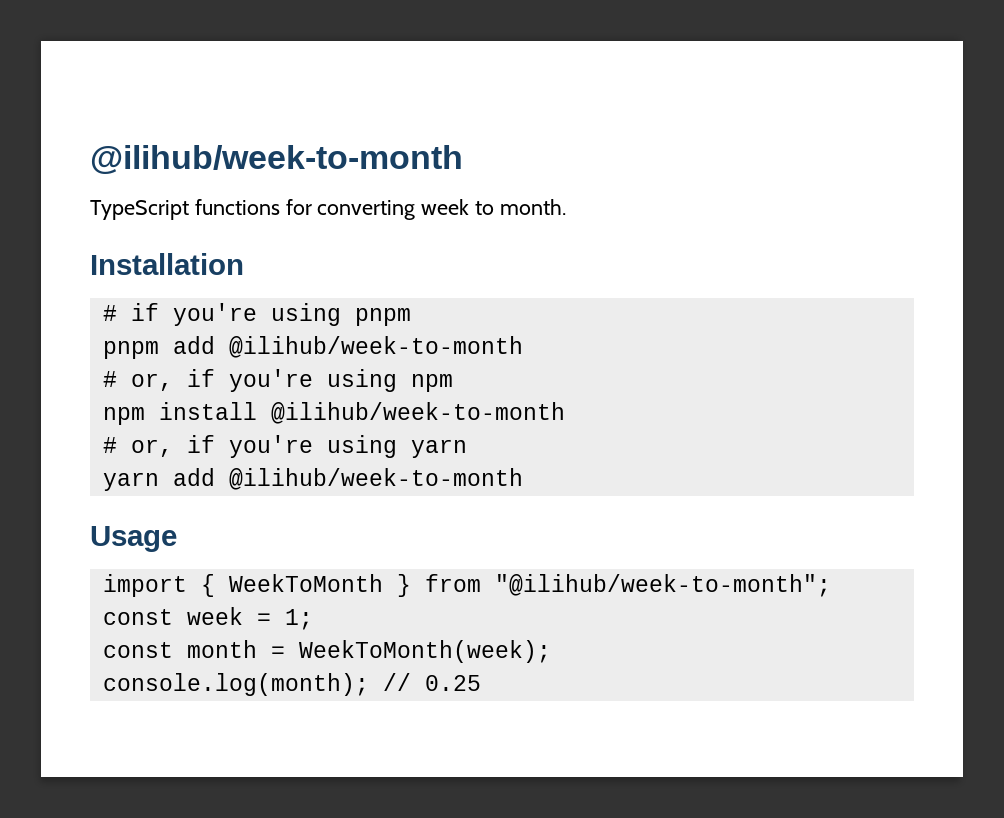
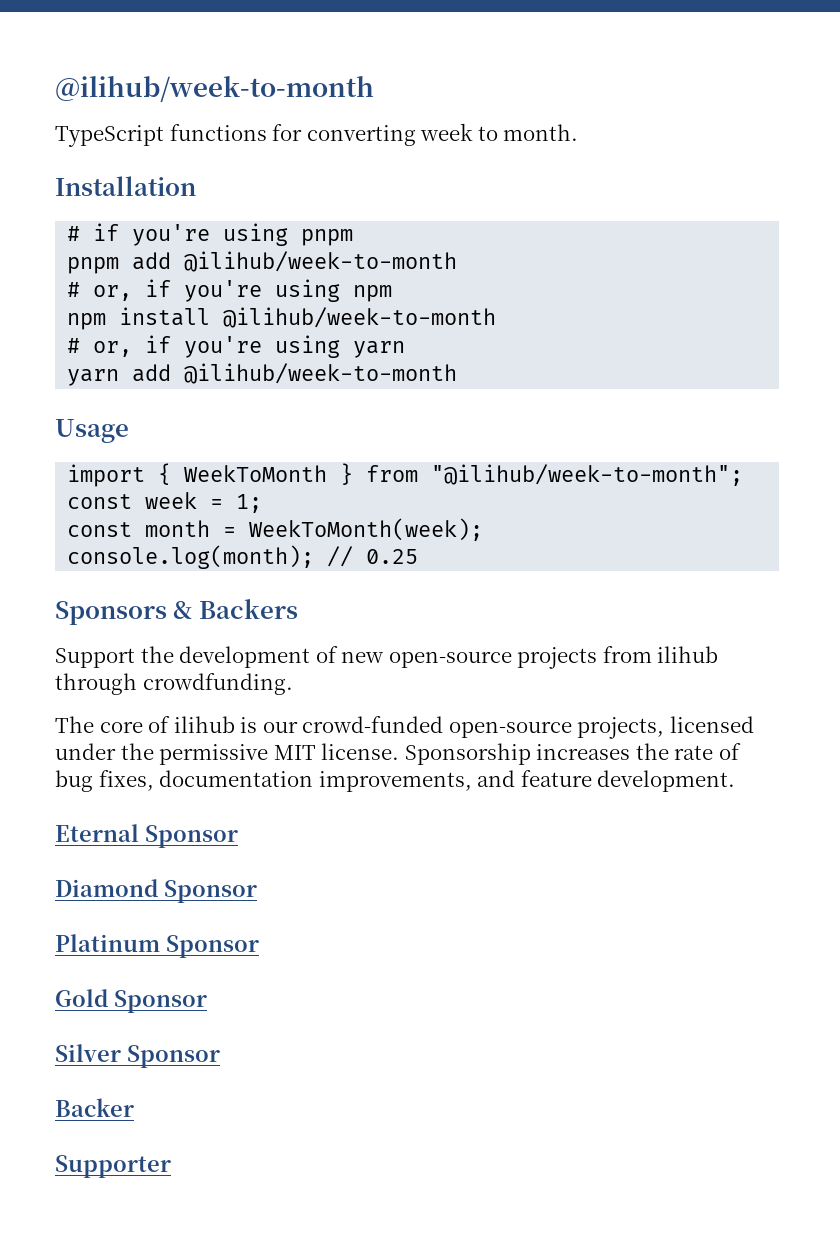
+ Sponsors & Backers
+ Support the development of new open-source projects from ilihub through crowdfunding.
+ The core of ilihub is our crowd-funded open-source projects, licensed under the permissive MIT license. Sponsorship increases the rate of bug fixes, documentation improvements, and feature development.
+ Eternal Sponsor
+ Diamond Sponsor
+ Platinum Sponsor
+ Gold Sponsor
+ Silver Sponsor
+ Backer
+ Supporter

